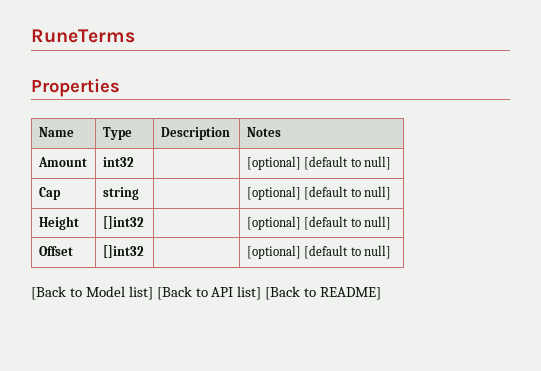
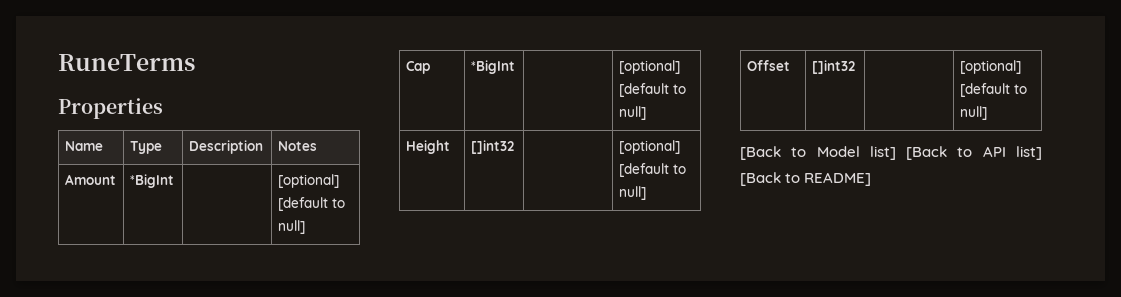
- Amount | int32 | | [optional] [default to null]
+ Amount | *BigInt | | [optional] [default to null]
- Cap | string | | [optional] [default to null]
+ Cap | *BigInt | | [optional] [default to null]

